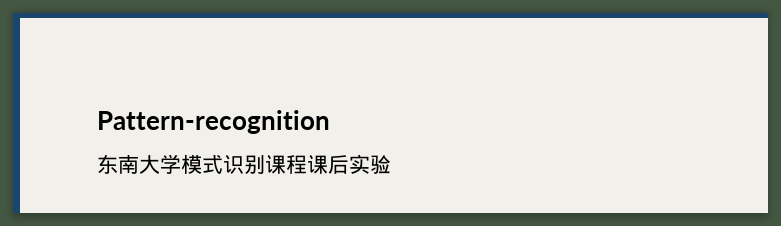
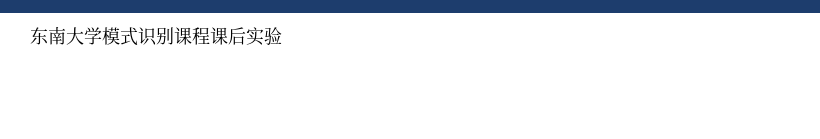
- Pattern-recognition

